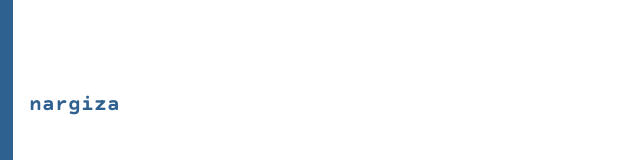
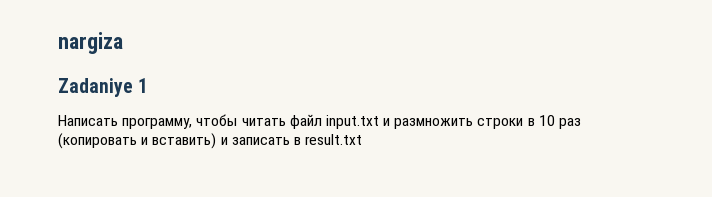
+ Zadaniye 1
+ Написать программу, чтобы читать файл input.txt и размножить строки в 10 раз (копировать и вставить) и записать в result.txt

